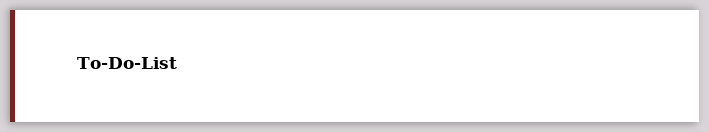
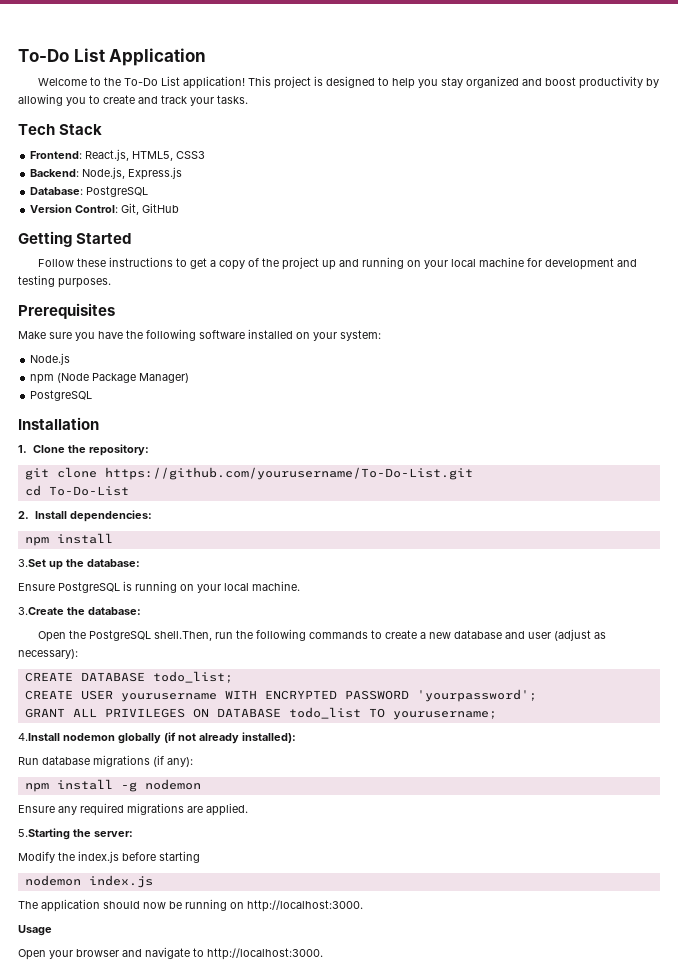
- To-Do-List
+ To-Do List Application
+ Welcome to the To-Do List application! This project is designed to help you stay organized and boost productivity by allowing you to create and track your tasks.
+ Tech Stack
+ Frontend: React.js, HTML5, CSS3
+ Backend: Node.js, Express.js
+ Database: PostgreSQL
+ Version Control: Git, GitHub
+ Getting Started
+ Follow these instructions to get a copy of the project up and running on your local machine for development and testing purposes.
+ Prerequisites
+ Make sure you have the following software installed on your system:
+ Node.js
+ npm (Node Package Manager)
+ PostgreSQL
+ Installation
+ 1. Clone the repository:
+ git clone https://github.com/yourusername/To-Do-List.git
+ cd To-Do-List
+ 2. Install dependencies:
+ npm install
+ 3.Set up the database:
+ Ensure PostgreSQL is running on your local machine.
+ 3.Create the database:
+ Open the PostgreSQL shell.Then, run the following commands to create a new database and user (adjust as necessary):
+ CREATE DATABASE todo_list;
+ CREATE USER yourusername WITH ENCRYPTED PASSWORD 'yourpassword';
+ GRANT ALL PRIVILEGES ON DATABASE todo_list TO yourusername;
+ 4.Install nodemon globally (if not already installed):
+ Run database migrations (if any):
+ npm install -g nodemon
+ Ensure any required migrations are applied.
+ 5.Starting the server:
+ Modify the index.js before starting
+ nodemon index.js
+ The application should now be running on http://localhost:3000.
+ Usage
+ Open your browser and navigate to http://localhost:3000.

